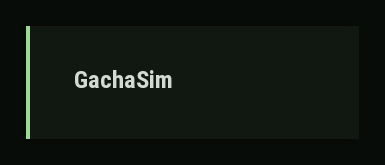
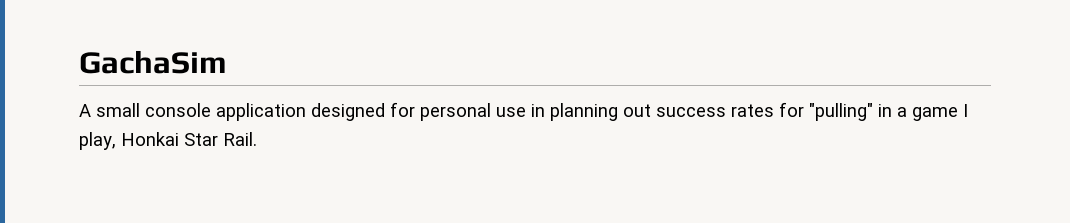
+ A small console application designed for personal use in planning out success rates for "pulling" in a game I play, Honkai Star Rail.

